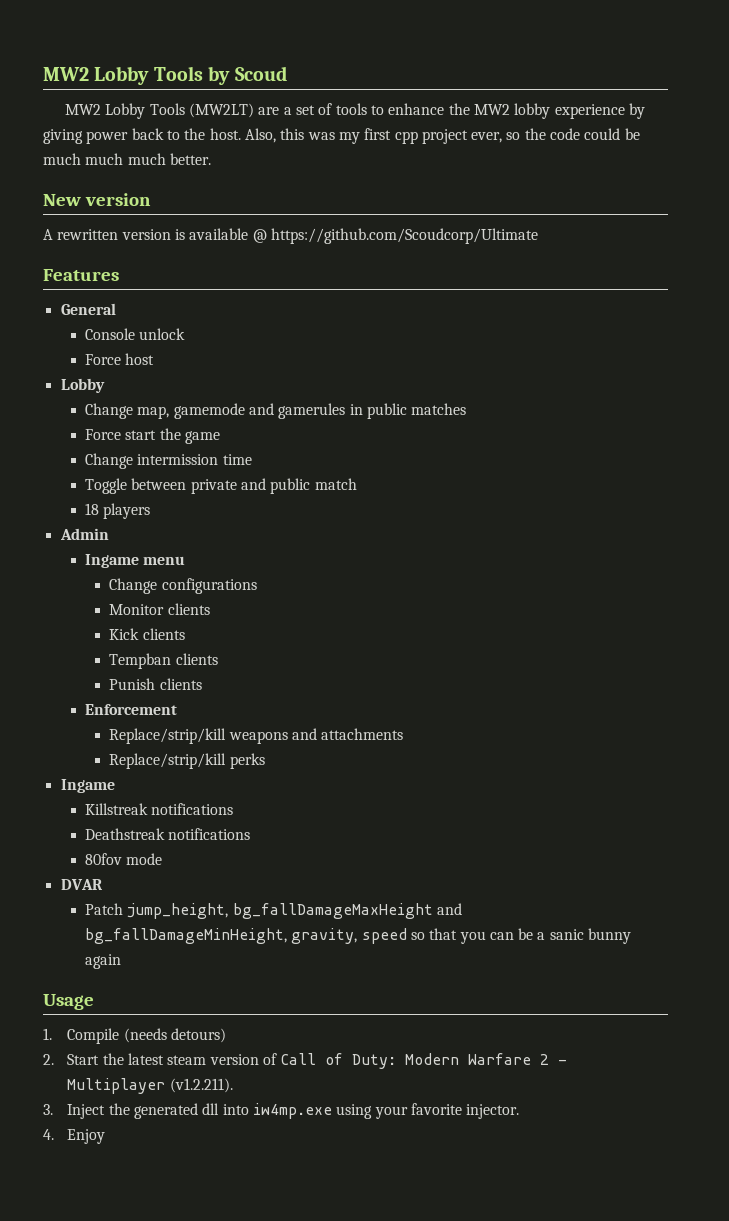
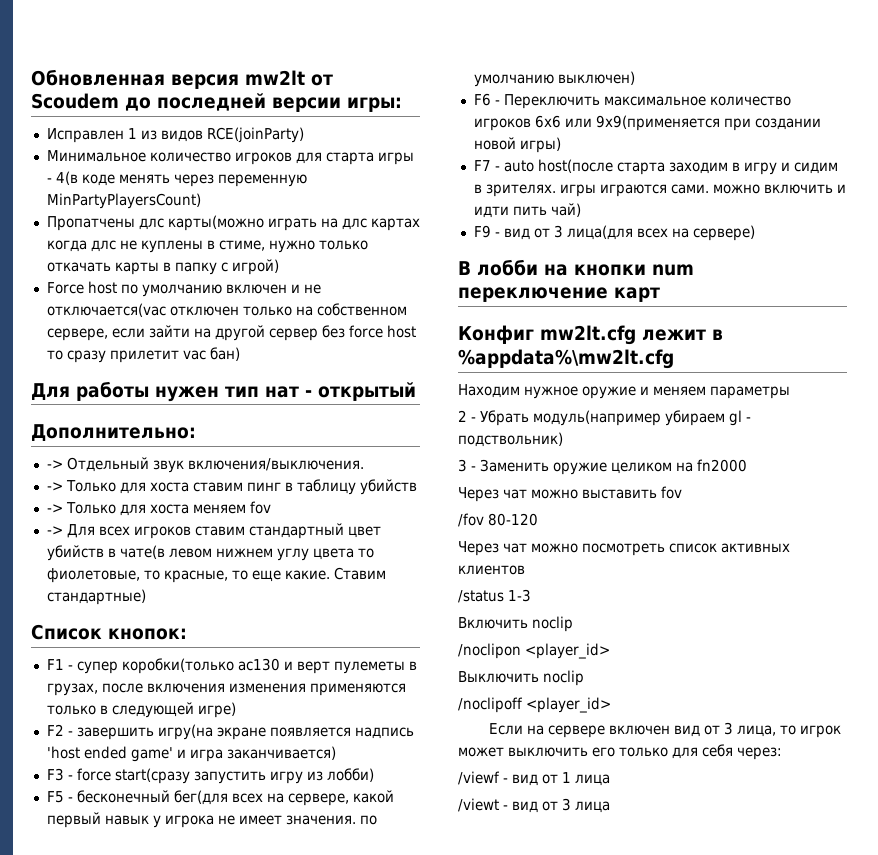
- MW2 Lobby Tools by Scoud
- MW2 Lobby Tools (MW2LT) are a set of tools to enhance the MW2 lobby experience by giving power back to the host. Also, this was my first cpp project ever, so the code could be much much much better.
- New version
- A rewritten version is available @ https://github.com/Scoudcorp/Ultimate
- Features
- General
- Console unlock
- Force host
- Lobby
- Change map, gamemode and gamerules in public matches
- Force start the game
- Change intermission time
- Toggle between private and public match
- 18 players
- Admin
- Ingame menu
- Change configurations
- Monitor clients
- Kick clients
- Tempban clients
- Punish clients
- Enforcement
- Replace/strip/kill weapons and attachments
- Replace/strip/kill perks
- Ingame
- Killstreak notifications
- Deathstreak notifications
- 80fov mode
- DVAR
- Patch jump_height, bg_fallDamageMaxHeight and bg_fallDamageMinHeight, gravity, speed so that you can be a sanic bunny again
- Usage
- 1. Compile (needs detours)
- 2. Start the latest steam version of Call of Duty: Modern Warfare 2 - Multiplayer (v1.2.211).
- 3. Inject the generated dll into iw4mp.exe using your favorite injector.
- 4. Enjoy
+ Обновленная версия mw2lt от Scoudem до последней версии игры:
+ Исправлен 1 из видов RCE(joinParty)
+ Минимальное количество игроков для старта игры - 4(в коде менять через переменную MinPartyPlayersCount)
+ Пропатчены длс карты(можно играть на длс картах когда длс не куплены в стиме, нужно только откачать карты в папку с игрой)
+ Force host по умолчанию включен и не отключается(vac отключен только на собственном сервере, если зайти на другой сервер без force host то сразу прилетит vac бан)
+ Для работы нужен тип нат - открытый
+ Дополнительно:
+ -> Отдельный звук включения/выключения.
+ -> Только для хоста ставим пинг в таблицу убийств
+ -> Только для хоста меняем fov
+ -> Для всех игроков ставим стандартный цвет убийств в чате(в левом нижнем углу цвета то фиолетовые, то красные, то еще какие. Ставим стандартные)
+ Cписок кнопок:
+ F1 - супер коробки(только ас130 и верт пулеметы в грузах, после включения изменения применяются только в следующей игре)
+ F2 - завершить игру(на экране появляется надпись 'host ended game' и игра заканчивается)
+ F3 - force start(сразу запустить игру из лобби)
+ F5 - бесконечный бег(для всех на сервере, какой первый навык у игрока не имеет значения. по умолчанию выключен)
+ F6 - Переключить максимальное количество игроков 6x6 или 9x9(применяется при создании новой игры)
+ F7 - auto host(после старта заходим в игру и сидим в зрителях. игры играются сами. можно включить и идти пить чай)
+ F9 - вид от 3 лица(для всех на сервере)
+ В лобби на кнопки num переключение карт
+ Конфиг mw2lt.cfg лежит в %appdata%\mw2lt.cfg
+ Находим нужное оружие и меняем параметры
+ 2 - Убрать модуль(например убираем gl - подствольник)
+ 3 - Заменить оружие целиком на fn2000
+ Через чат можно выставить fov
+ /fov 80-120
+ Через чат можно посмотреть список активных клиентов
+ /status 1-3
+ Включить noclip
+ /noclipon <player_id>
+ Выключить noclip
+ /noclipoff <player_id>
+ Если на сервере включен вид от 3 лица, то игрок может выключить его только для себя через:
+ /viewf - вид от 1 лица
+ /viewt - вид от 3 лица

